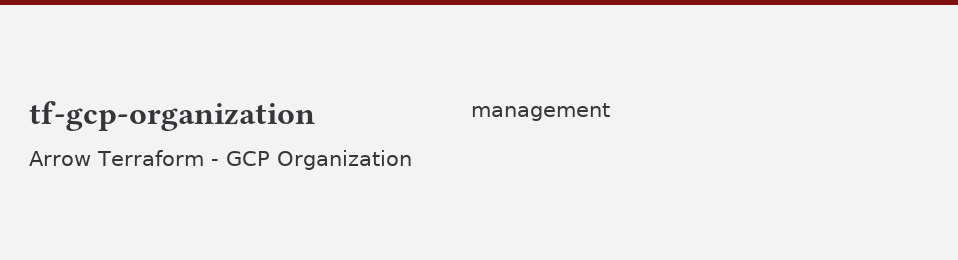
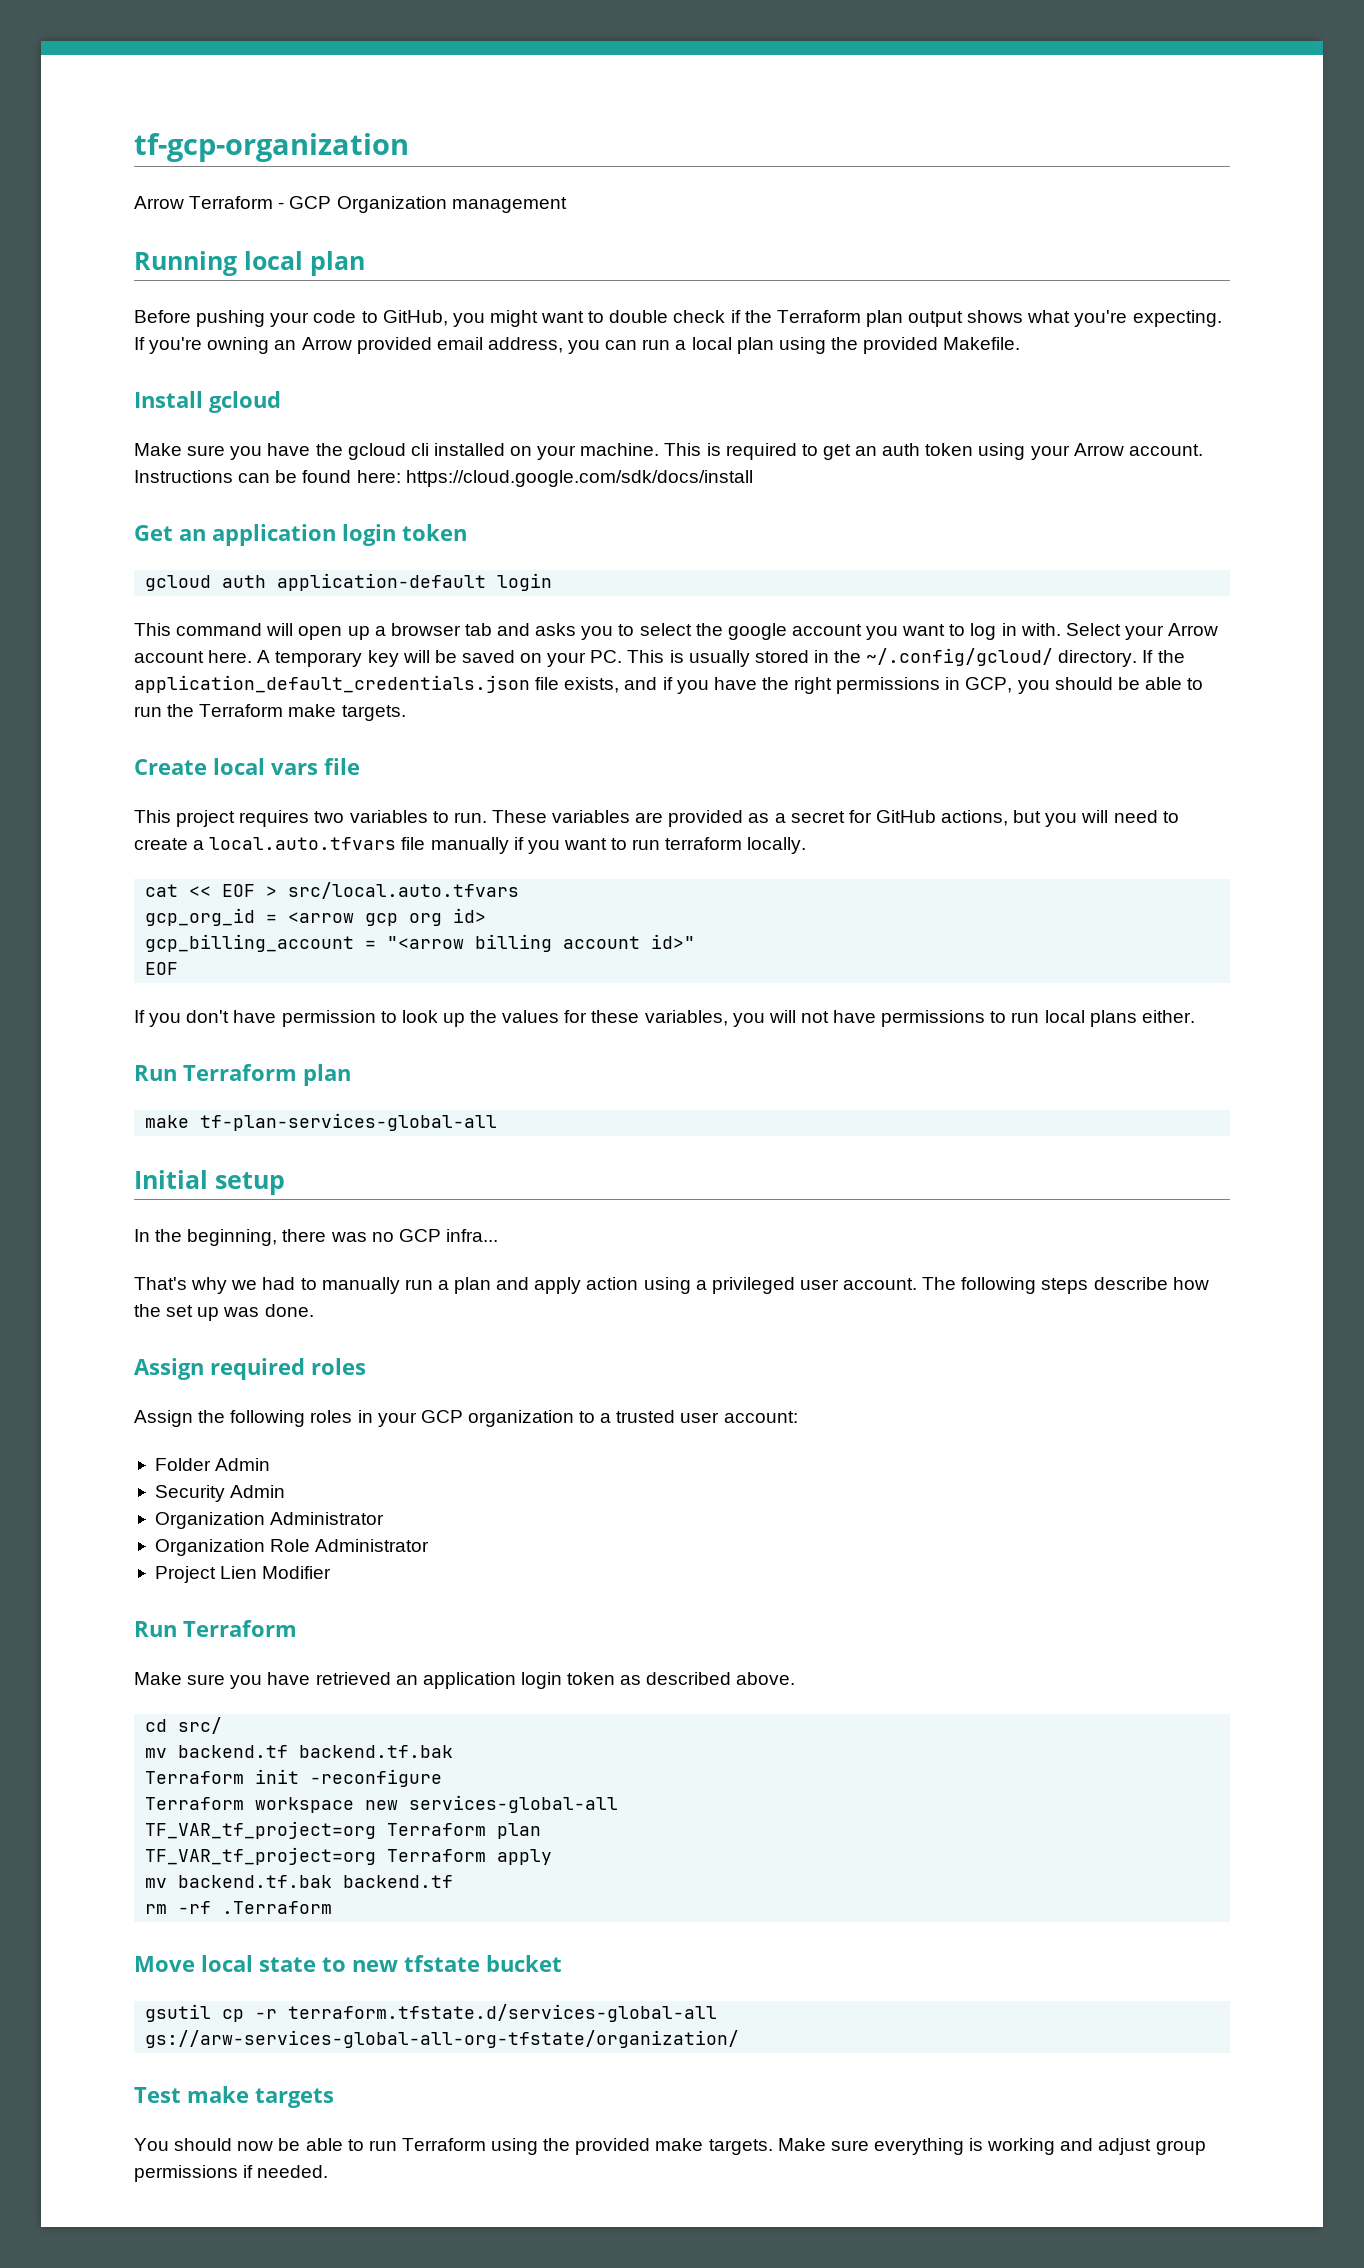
+ Running local plan
+ Before pushing your code to GitHub, you might want to double check if the Terraform plan output shows what you're expecting. If you're owning an Arrow provided email address, you can run a local plan using the provided Makefile.
+ Install gcloud
+ Make sure you have the gcloud cli installed on your machine. This is required to get an auth token using your Arrow account. Instructions can be found here: https://cloud.google.com/sdk/docs/install
+ Get an application login token
+ gcloud auth application-default login
+ This command will open up a browser tab and asks you to select the google account you want to log in with. Select your Arrow account here. A temporary key will be saved on your PC. This is usually stored in the ~/.config/gcloud/ directory. If the application_default_credentials.json file exists, and if you have the right permissions in GCP, you should be able to run the Terraform make targets.
+ Create local vars file
+ This project requires two variables to run. These variables are provided as a secret for GitHub actions, but you will need to create a local.auto.tfvars file manually if you want to run terraform locally.
+ cat << EOF > src/local.auto.tfvars
+ gcp_org_id = <arrow gcp org id>
+ gcp_billing_account = "<arrow billing account id>"
+ EOF
+ If you don't have permission to look up the values for these variables, you will not have permissions to run local plans either.
+ Run Terraform plan
+ make tf-plan-services-global-all
+ Initial setup
+ In the beginning, there was no GCP infra...
+ That's why we had to manually run a plan and apply action using a privileged user account. The following steps describe how the set up was done.
+ Assign required roles
+ Assign the following roles in your GCP organization to a trusted user account:
+ Folder Admin
+ Security Admin
+ Organization Administrator
+ Organization Role Administrator
+ Project Lien Modifier
+ Run Terraform
+ Make sure you have retrieved an application login token as described above.
+ cd src/
+ mv backend.tf backend.tf.bak
+ Terraform init -reconfigure
+ Terraform workspace new services-global-all
+ TF_VAR_tf_project=org Terraform plan
+ TF_VAR_tf_project=org Terraform apply
+ mv backend.tf.bak backend.tf
+ rm -rf .Terraform
+ Move local state to new tfstate bucket
+ gsutil cp -r terraform.tfstate.d/services-global-all gs://arw-services-global-all-org-tfstate/organization/
+ Test make targets
+ You should now be able to run Terraform using the provided make targets. Make sure everything is working and adjust group permissions if needed.

